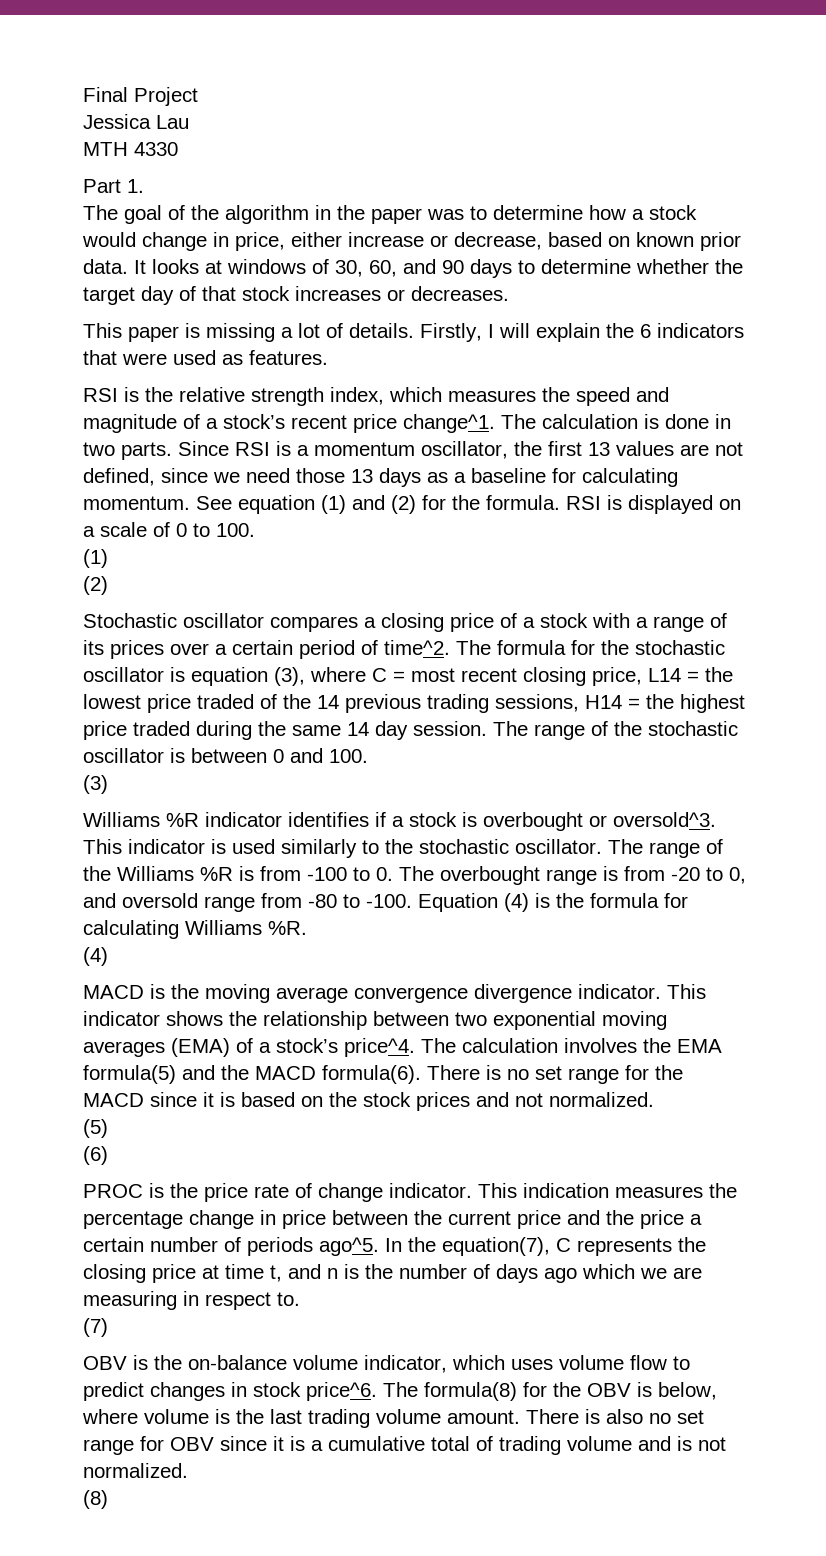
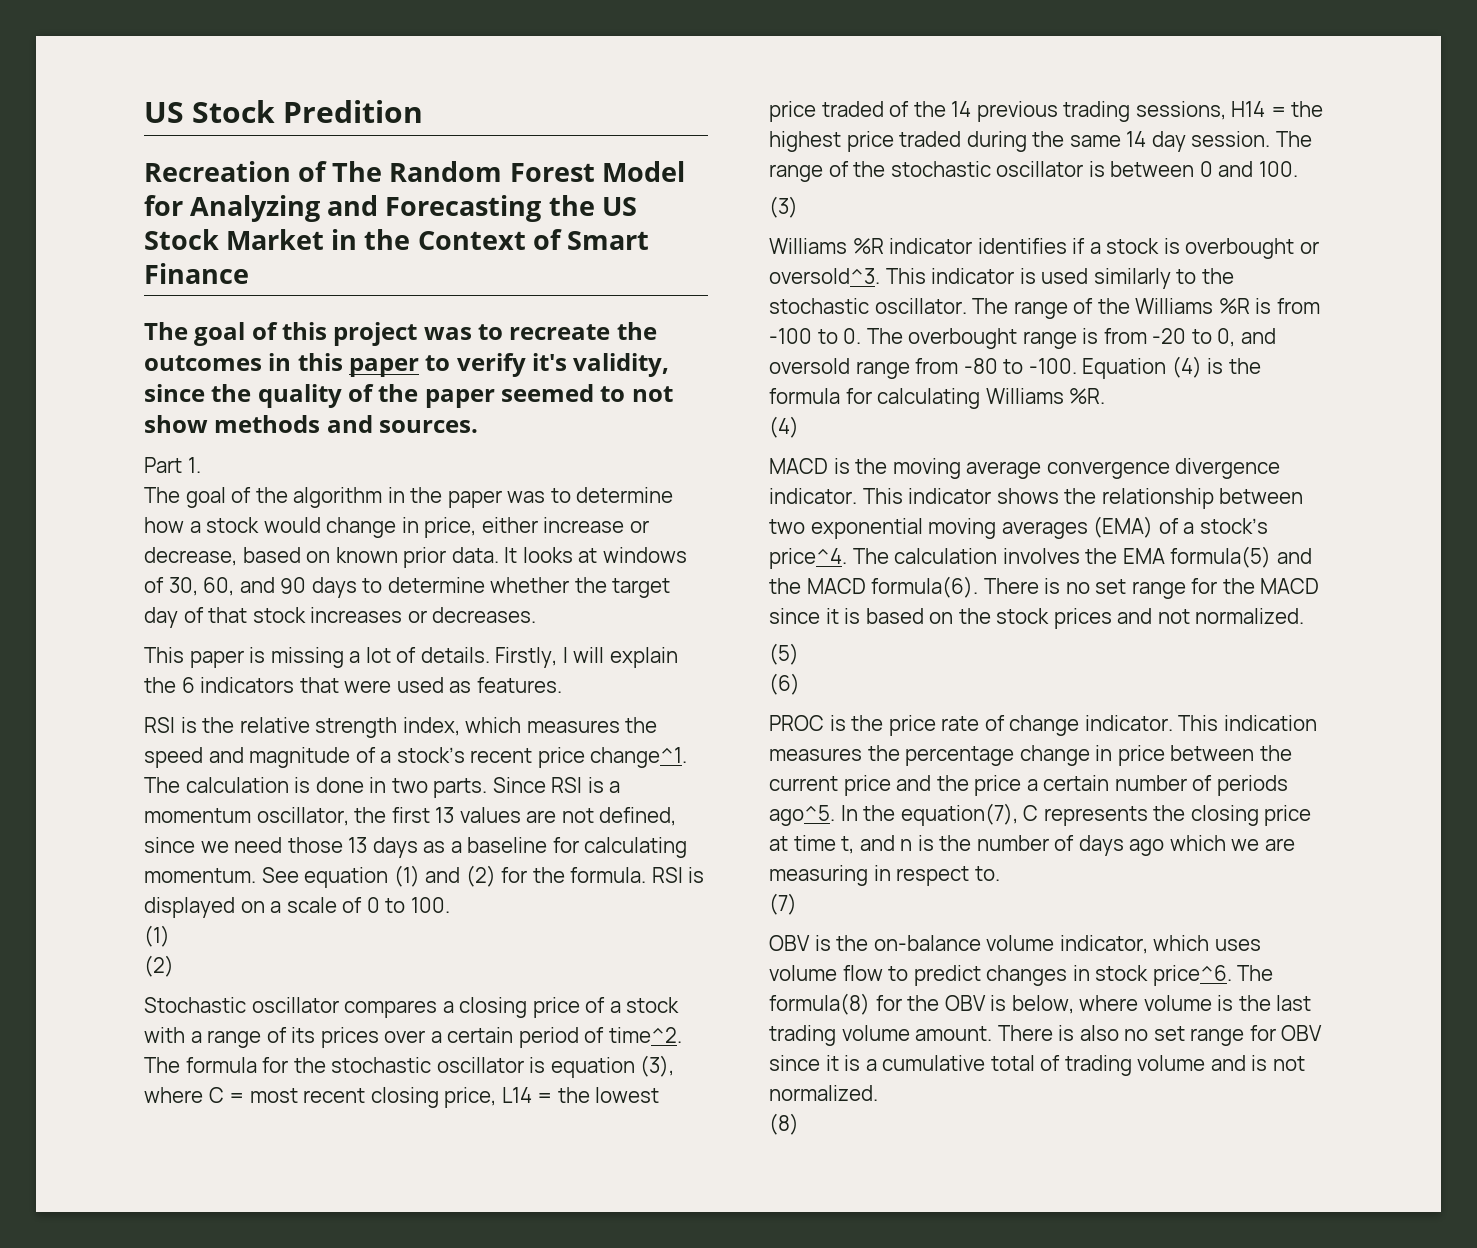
- Final Project
- Jessica Lau
- MTH 4330
+ US Stock Predition
+ Recreation of The Random Forest Model for Analyzing and Forecasting the US Stock Market in the Context of Smart Finance
+ The goal of this project was to recreate the outcomes in this paper to verify it's validity, since the quality of the paper seemed to not show methods and sources.

